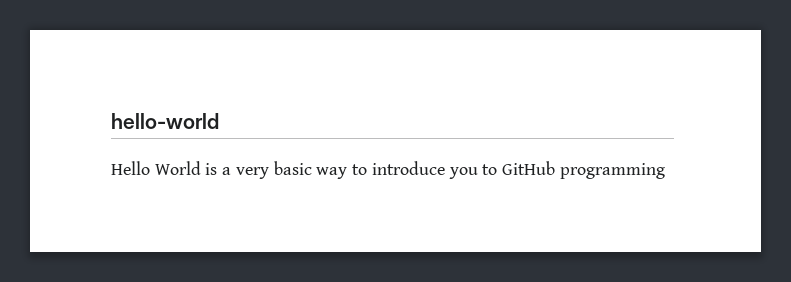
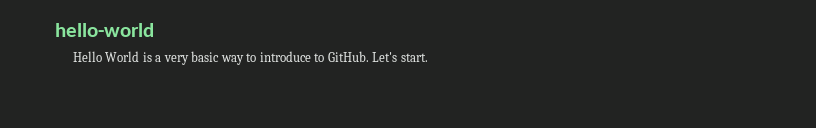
- Hello World is a very basic way to introduce you to GitHub programming
+ Hello World is a very basic way to introduce to GitHub. Let's start.

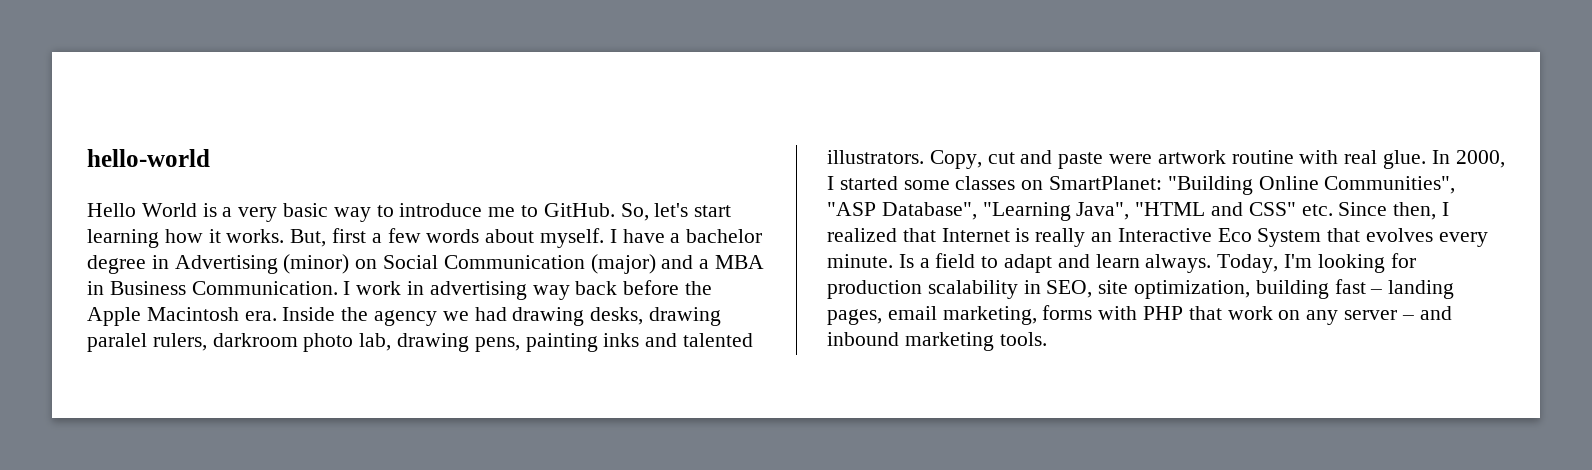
- Hello World is a very basic way to introduce to GitHub.
+ Hello World is a very basic way to introduce me to GitHub.
- Let's start.
+ So, let's start learning how it works. But, first a few words about myself. I have a bachelor degree in Advertising (minor) on Social Communication (major) and a MBA in Business Communication. I work in advertising way back before the Apple Macintosh era. Inside the agency we had drawing desks, drawing paralel rulers, darkroom photo lab, drawing pens, painting inks and talented illustrators. Copy, cut and paste were artwork routine with real glue. In 2000, I started some classes on SmartPlanet: "Building Online Communities", "ASP Database", "Learning Java", "HTML and CSS" etc. Since then, I realized that Internet is really an Interactive Eco System that evolves every minute. Is a field to adapt and learn always. Today, I'm looking for production scalability in SEO, site optimization, building fast – landing pages, email marketing, forms with PHP that work on any server – and inbound marketing tools.

